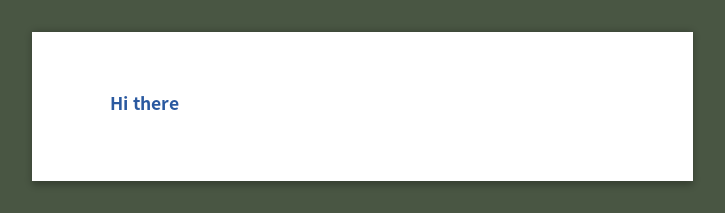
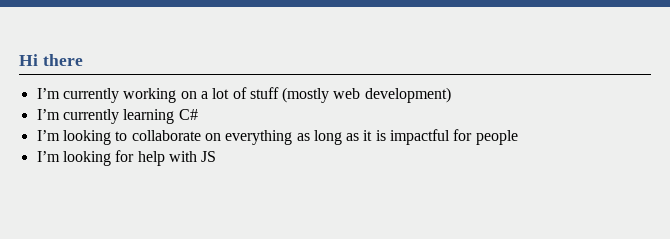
+ I’m currently working on a lot of stuff (mostly web development)
+ I’m currently learning C#
+ I’m looking to collaborate on everything as long as it is impactful for people
+ I’m looking for help with JS

